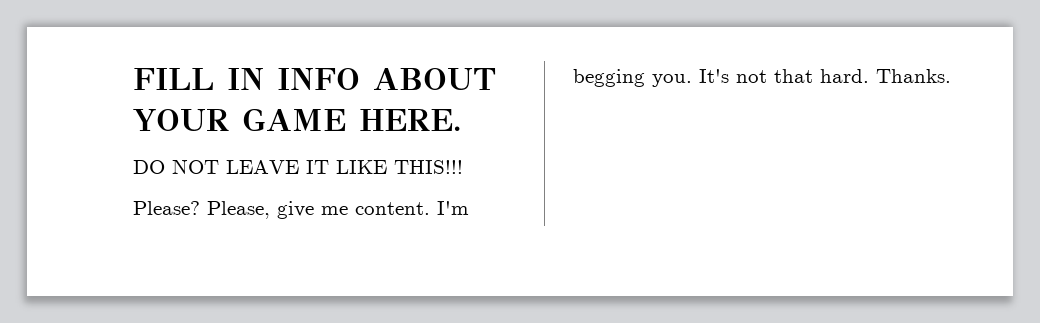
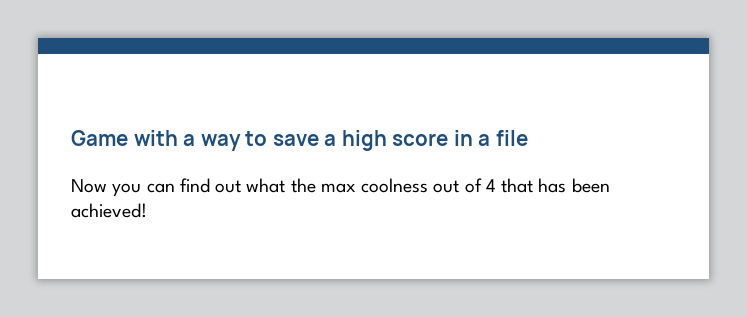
- FILL IN INFO ABOUT YOUR GAME HERE.
- DO NOT LEAVE IT LIKE THIS!!!
- Please? Please, give me content. I'm begging you. It's not that hard. Thanks.
+ Game with a way to save a high score in a file
+ Now you can find out what the max coolness out of 4 that has been achieved!

